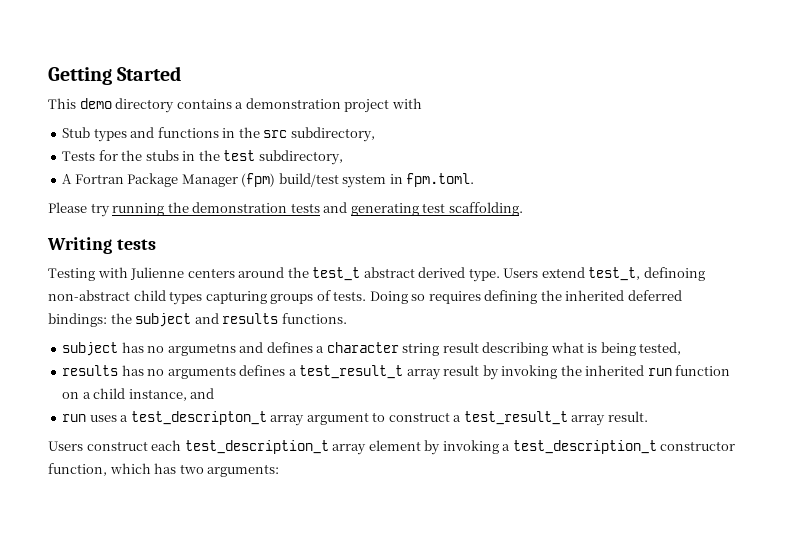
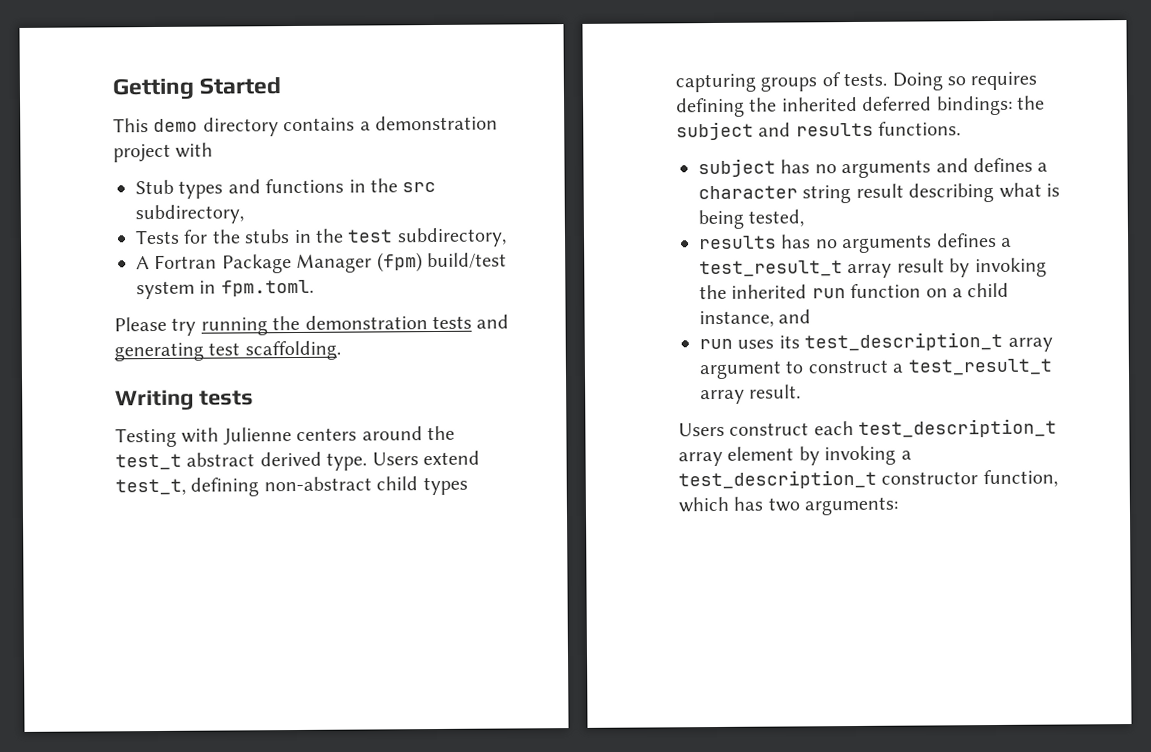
- Users extend test_t, definoing non-abstract child types capturing groups of tests.
+ Users extend test_t, defining non-abstract child types capturing groups of tests.
- subject has no argumetns and defines a character string result describing what is being tested,
+ subject has no arguments and defines a character string result describing what is being tested,
- run uses a test_descripton_t array argument to construct a test_result_t array result.
+ run uses its test_description_t array argument to construct a test_result_t array result.

